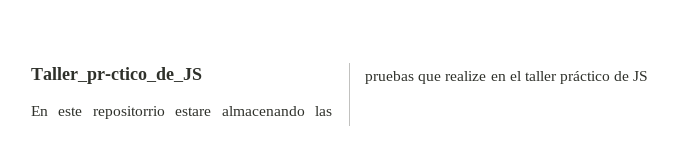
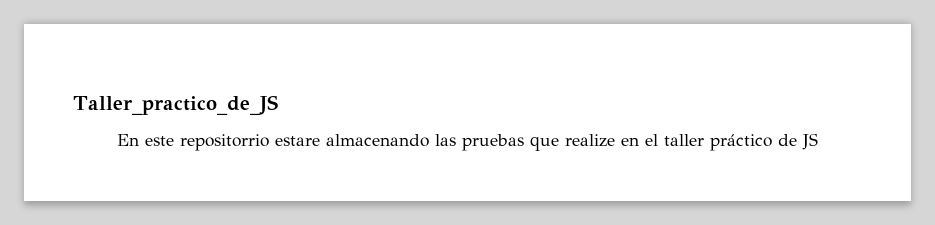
- Taller_pr-ctico_de_JS
+ Taller_practico_de_JS

